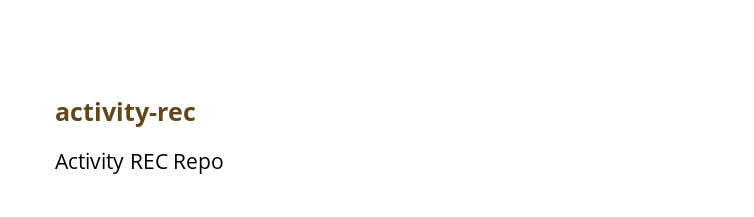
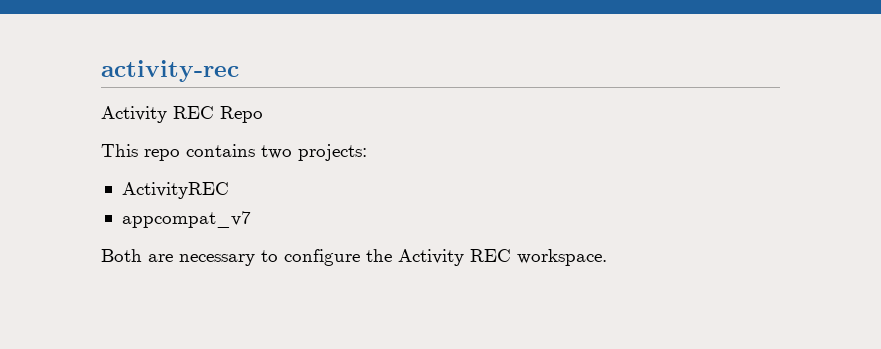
+ This repo contains two projects:
+ ActivityREC
+ appcompat_v7
+ Both are necessary to configure the Activity REC workspace.

